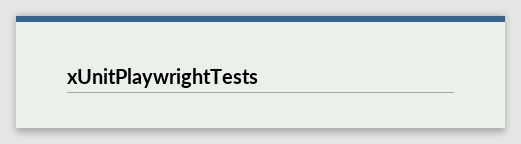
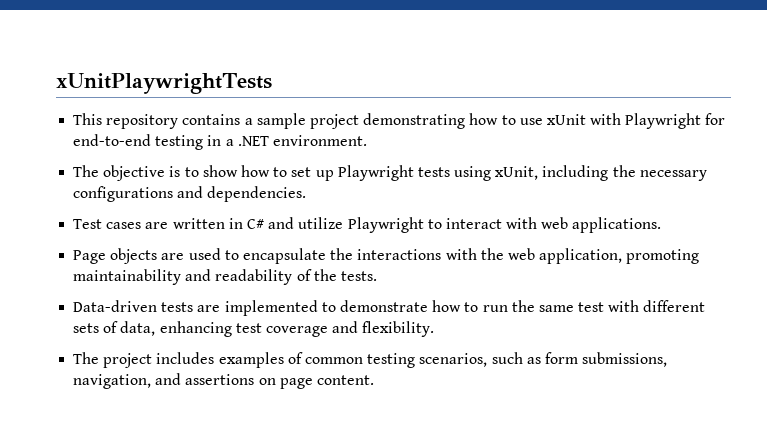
+ This repository contains a sample project demonstrating how to use xUnit with Playwright for end-to-end testing in a .NET environment.
+ The objective is to show how to set up Playwright tests using xUnit, including the necessary configurations and dependencies.
+ Test cases are written in C# and utilize Playwright to interact with web applications.
+ Page objects are used to encapsulate the interactions with the web application, promoting maintainability and readability of the tests.
+ Data-driven tests are implemented to demonstrate how to run the same test with different sets of data, enhancing test coverage and flexibility.
+ The project includes examples of common testing scenarios, such as form submissions, navigation, and assertions on page content.

